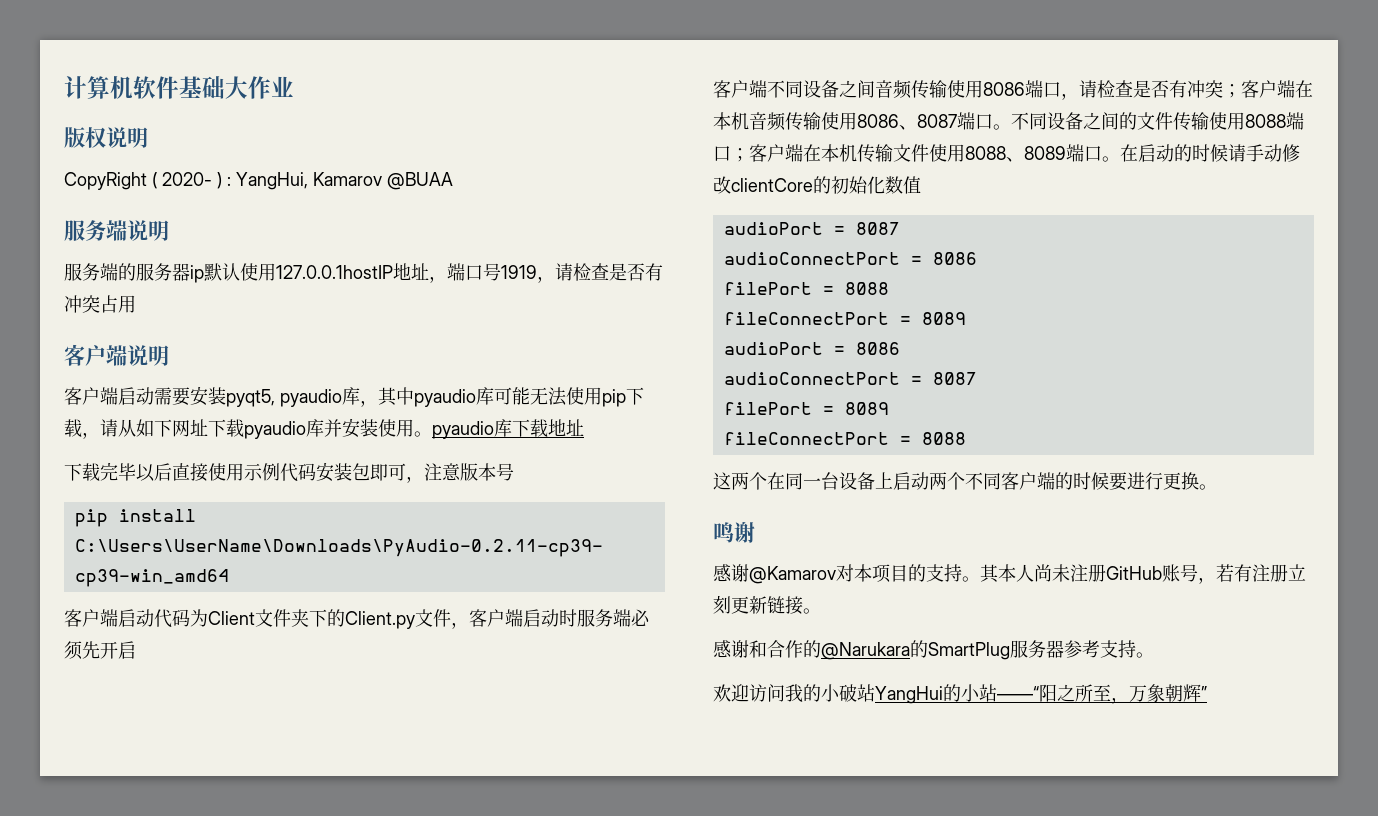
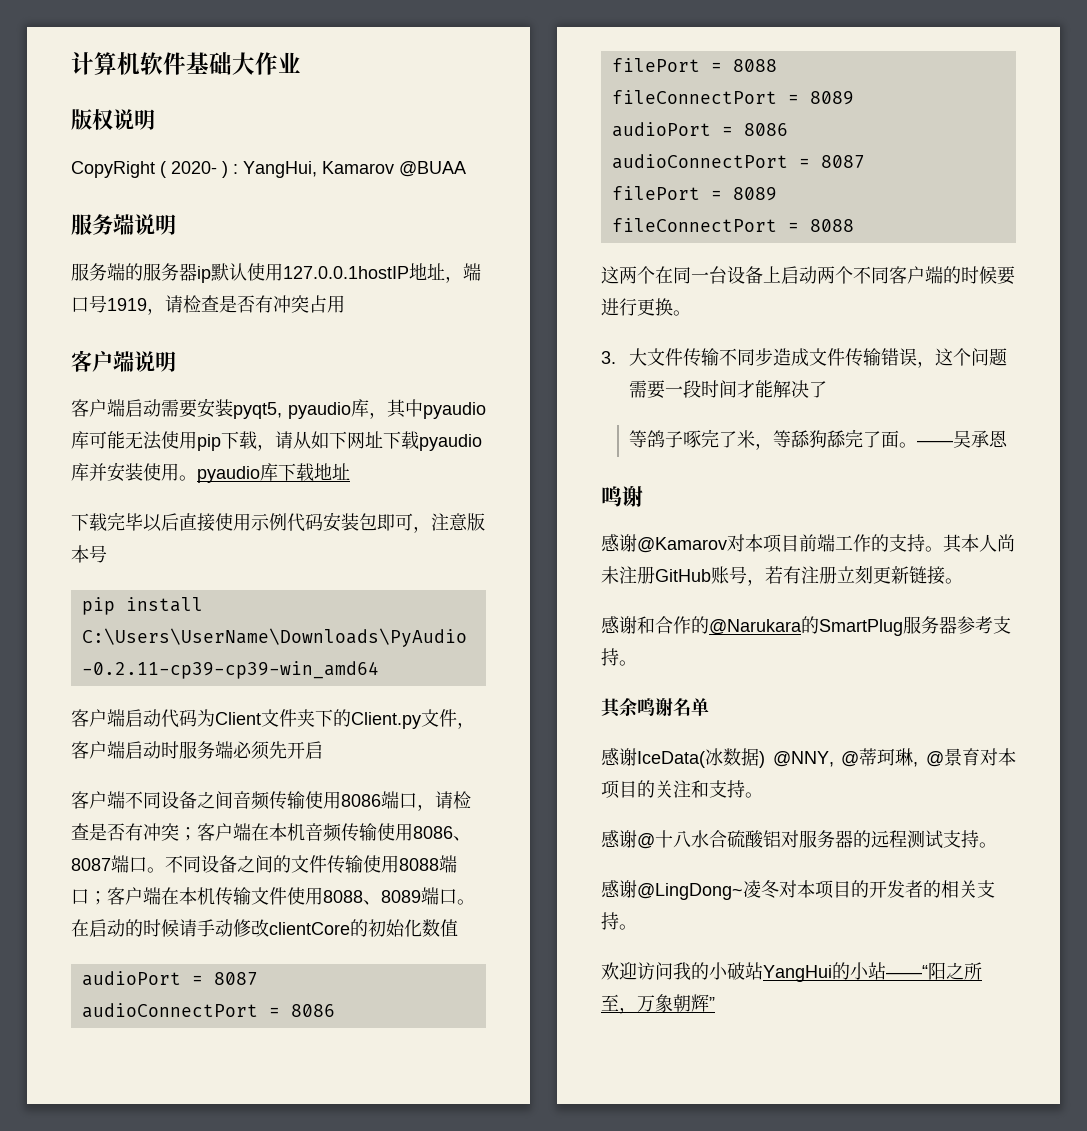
+ 3.大文件传输不同步造成文件传输错误，这个问题需要一段时间才能解决了
+ 等鸽子啄完了米，等舔狗舔完了面。——吴承恩
- 感谢@Kamarov对本项目的支持。
+ 感谢@Kamarov对本项目前端工作的支持。
+ 其余鸣谢名单
+ 感谢IceData(冰数据) @NNY, @蒂珂琳, @景育对本项目的关注和支持。
+ 感谢@十八水合硫酸铝对服务器的远程测试支持。
+ 感谢@LingDong~凌冬对本项目的开发者的相关支持。

